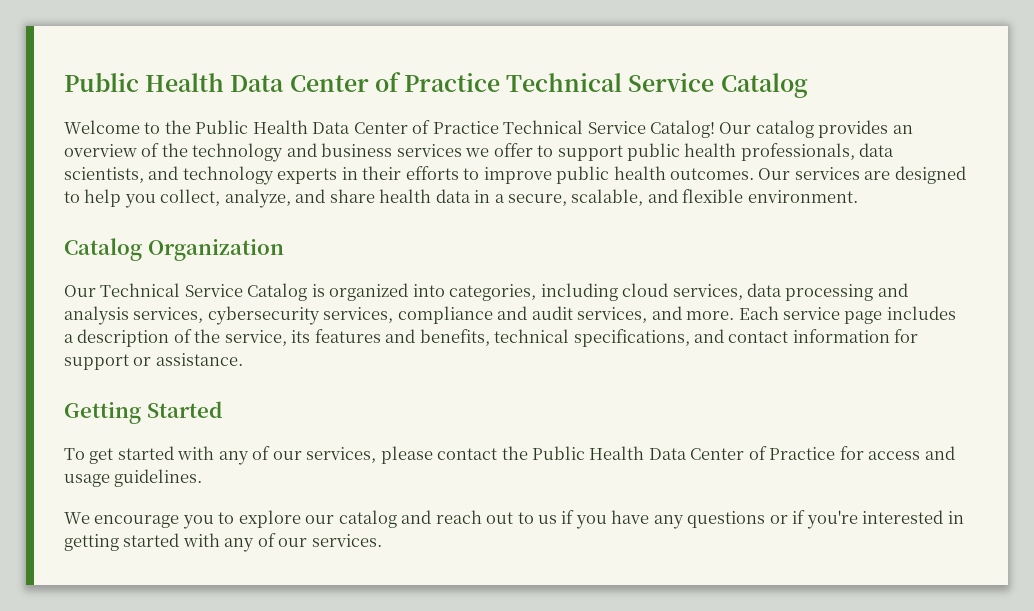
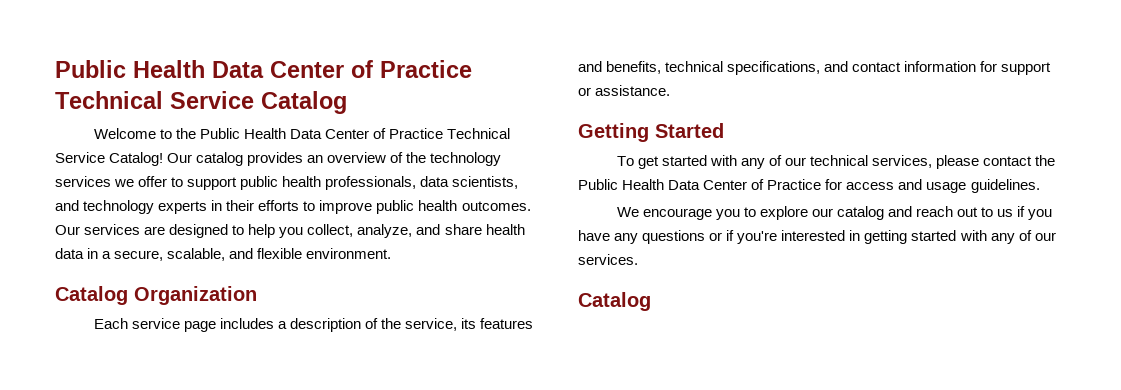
- Our catalog provides an overview of the technology and business services we offer to support public health professionals, data scientists, and technology experts in their efforts to improve public health outcomes.
+ Our catalog provides an overview of the technology services we offer to support public health professionals, data scientists, and technology experts in their efforts to improve public health outcomes.
- Our Technical Service Catalog is organized into categories, including cloud services, data processing and analysis services, cybersecurity services, compliance and audit services, and more.
- To get started with any of our services, please contact the Public Health Data Center of Practice for access and usage guidelines.
+ To get started with any of our technical services, please contact the Public Health Data Center of Practice for access and usage guidelines.
  We encourage you to explore our catalog and reach out to us if you have any questions or if you're interested in getting started with any of our services.
+ Catalog

